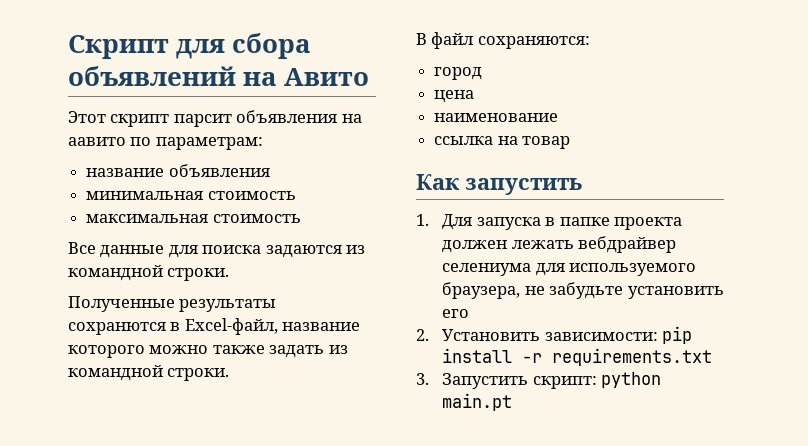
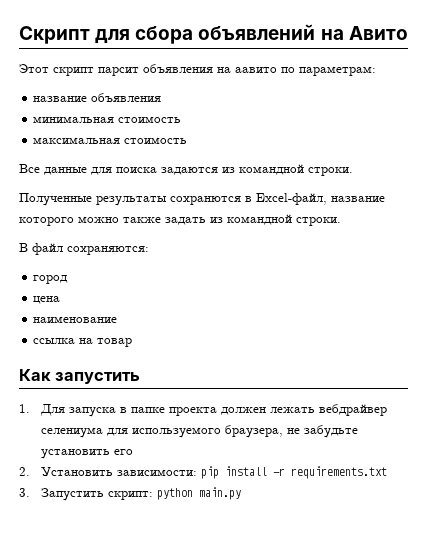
- 3. Запустить скрипт: python main.pt
+ 3. Запустить скрипт: python main.py

